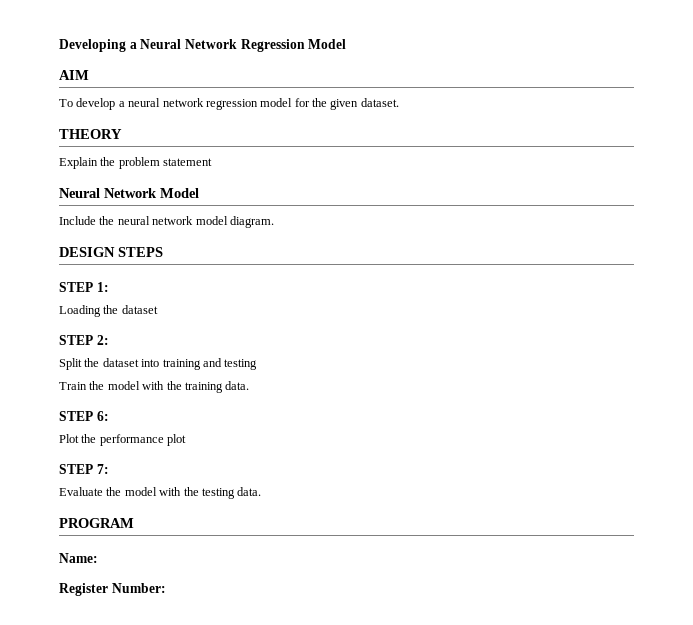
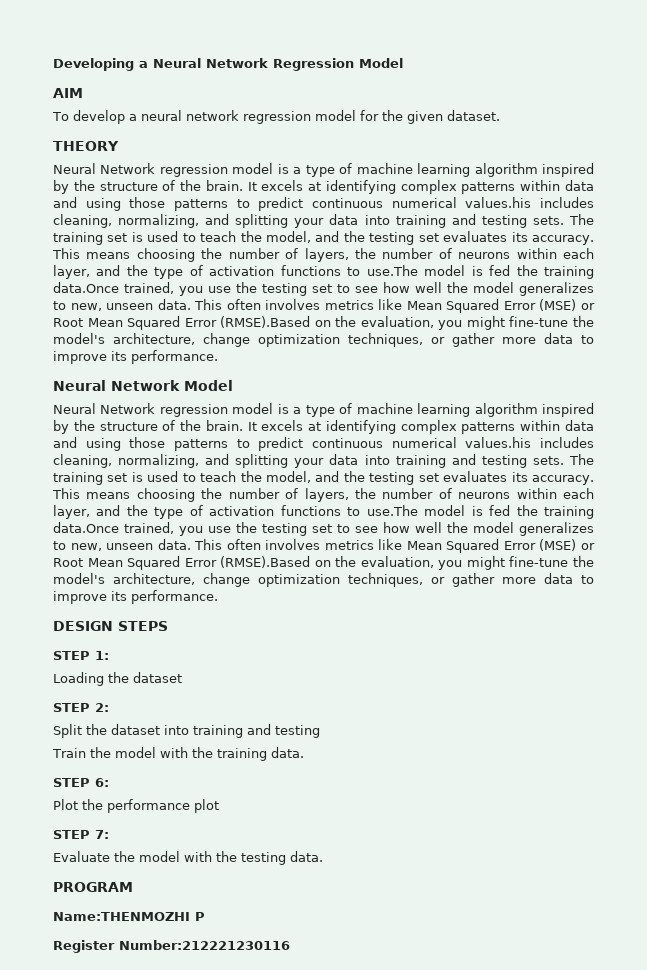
  THEORY
- Explain the problem statement
+ Neural Network regression model is a type of machine learning algorithm inspired by the structure of the brain. It excels at identifying complex patterns within data and using those patterns to predict continuous numerical values.his includes cleaning, normalizing, and splitting your data into training and testing sets. The training set is used to teach the model, and the testing set evaluates its accuracy. This means choosing the number of layers, the number of neurons within each layer, and the type of activation functions to use.The model is fed the training data.Once trained, you use the testing set to see how well the model generalizes to new, unseen data. This often involves metrics like Mean Squared Error (MSE) or Root Mean Squared Error (RMSE).Based on the evaluation, you might fine-tune the model's architecture, change optimization techniques, or gather more data to improve its performance.
  Neural Network Model
- Include the neural network model diagram.
+ Neural Network regression model is a type of machine learning algorithm inspired by the structure of the brain. It excels at identifying complex patterns within data and using those patterns to predict continuous numerical values.his includes cleaning, normalizing, and splitting your data into training and testing sets. The training set is used to teach the model, and the testing set evaluates its accuracy. This means choosing the number of layers, the number of neurons within each layer, and the type of activation functions to use.The model is fed the training data.Once trained, you use the testing set to see how well the model generalizes to new, unseen data. This often involves metrics like Mean Squared Error (MSE) or Root Mean Squared Error (RMSE).Based on the evaluation, you might fine-tune the model's architecture, change optimization techniques, or gather more data to improve its performance.
- Name:
+ Name:THENMOZHI P
- Register Number:
+ Register Number:212221230116

